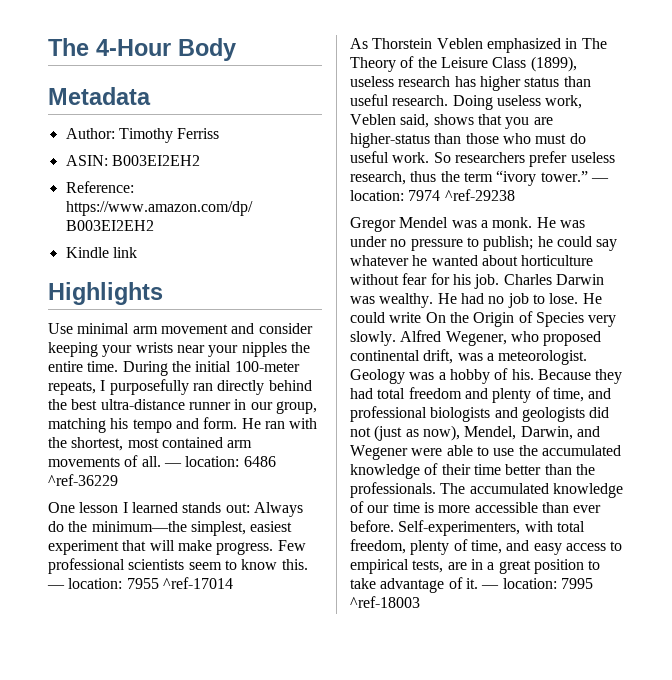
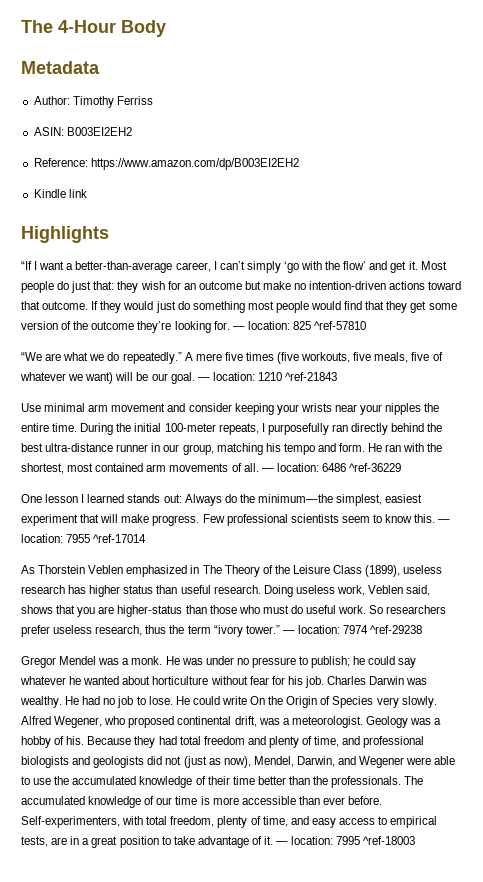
+ “If I want a better-than-average career, I can’t simply ‘go with the flow’ and get it. Most people do just that: they wish for an outcome but make no intention-driven actions toward that outcome. If they would just do something most people would find that they get some version of the outcome they’re looking for. — location: 825 ^ref-57810
+ “We are what we do repeatedly.” A mere five times (five workouts, five meals, five of whatever we want) will be our goal. — location: 1210 ^ref-21843

